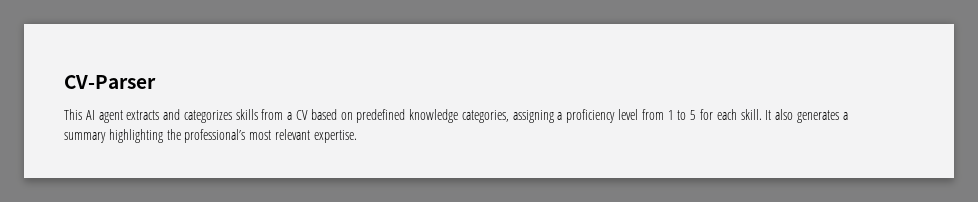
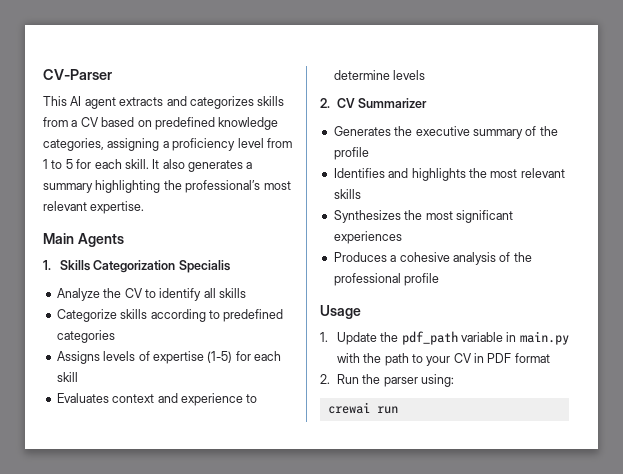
+ Main Agents
+ 1. Skills Categorization Specialis
+ Analyze the CV to identify all skills
+ Categorize skills according to predefined categories
+ Assigns levels of expertise (1-5) for each skill
+ Evaluates context and experience to determine levels
+ 2. CV Summarizer
+ Generates the executive summary of the profile
+ Identifies and highlights the most relevant skills
+ Synthesizes the most significant experiences
+ Produces a cohesive analysis of the professional profile
+ Usage
+ 1. Update the pdf_path variable in main.py with the path to your CV in PDF format
+ 2. Run the parser using:
+ crewai run

